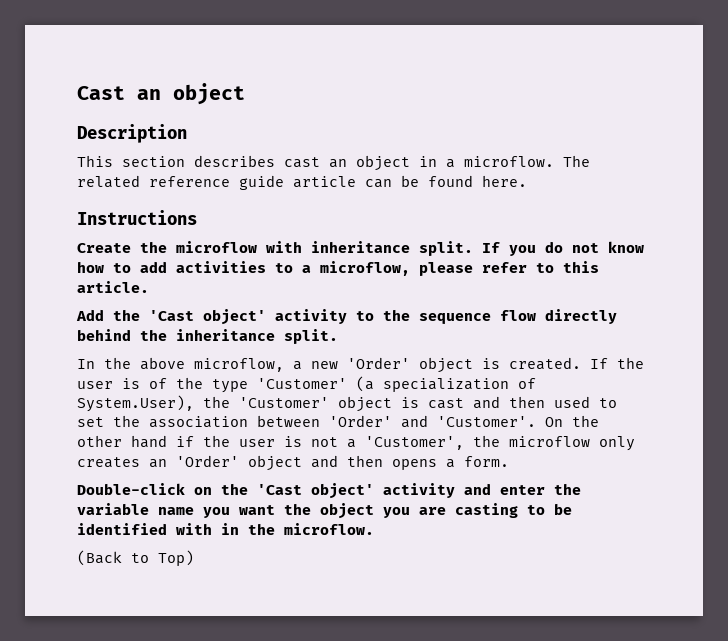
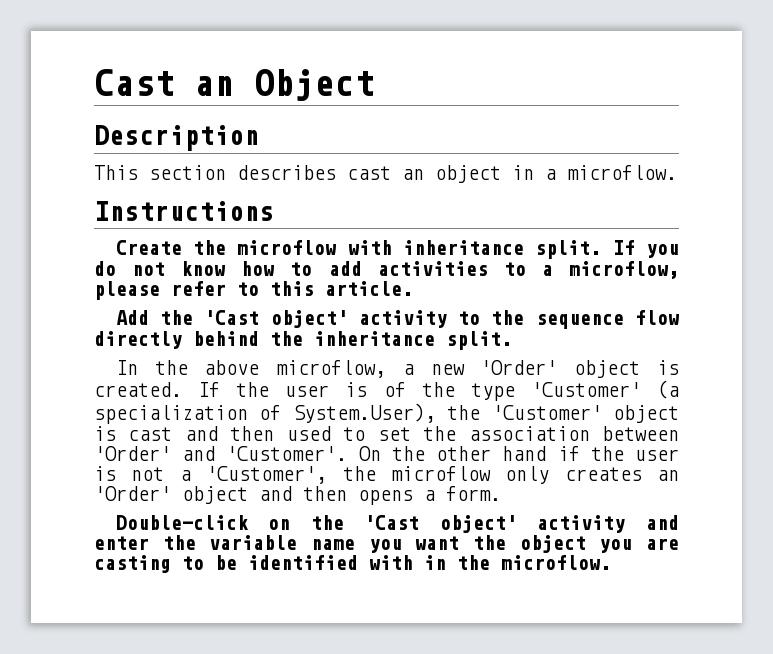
- Cast an object
+ Cast an Object
- The related reference guide article can be found here.
- (Back to Top)

